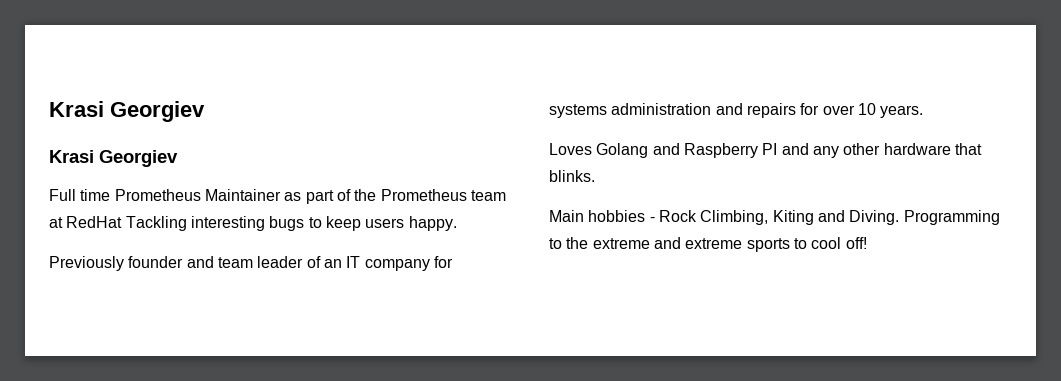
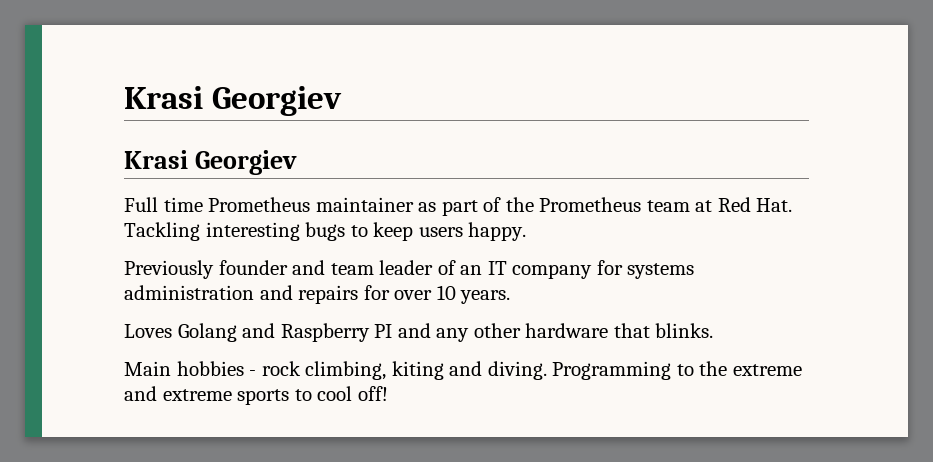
- Full time Prometheus Maintainer as part of the Prometheus team at RedHat Tackling interesting bugs to keep users happy.
+ Full time Prometheus maintainer as part of the Prometheus team at Red Hat. Tackling interesting bugs to keep users happy.
- Main hobbies - Rock Climbing, Kiting and Diving.
+ Main hobbies - rock climbing, kiting and diving.

